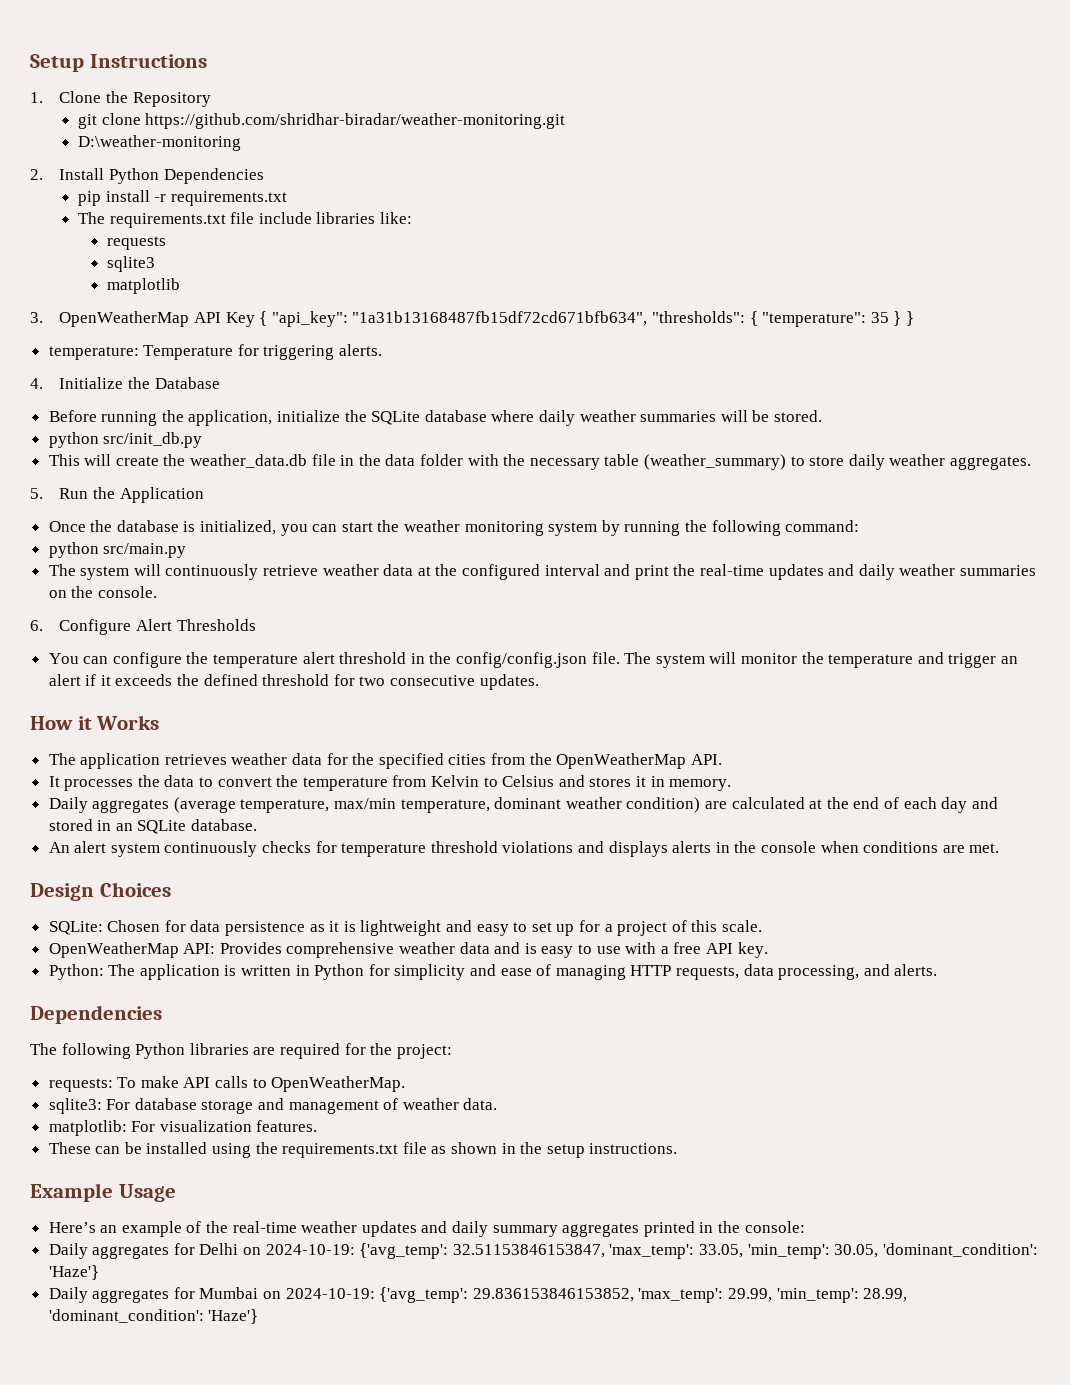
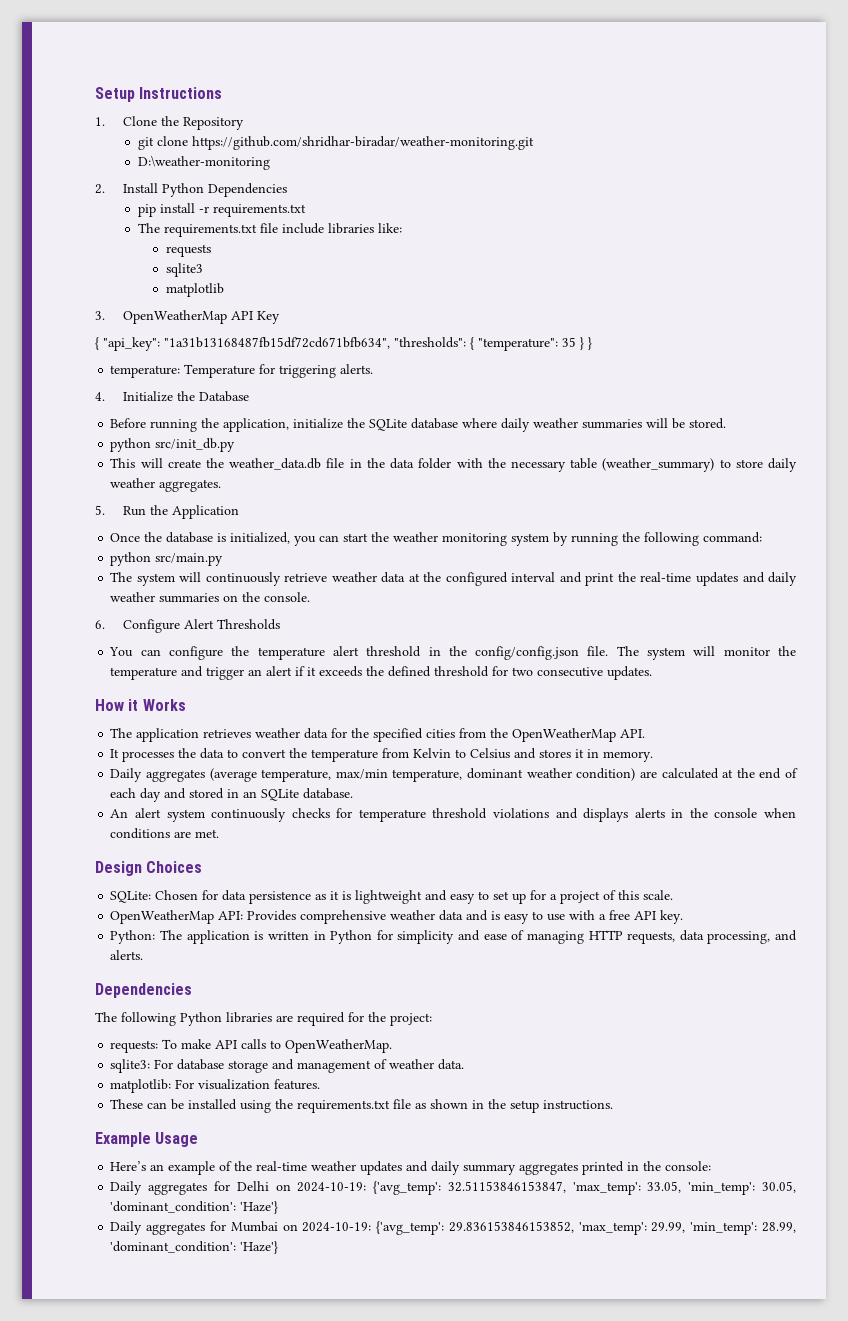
- 3. OpenWeatherMap API Key { "api_key": "1a31b13168487fb15df72cd671bfb634", "thresholds": { "temperature": 35 } }
+ 3. OpenWeatherMap API Key
+ { "api_key": "1a31b13168487fb15df72cd671bfb634", "thresholds": { "temperature": 35 } }

